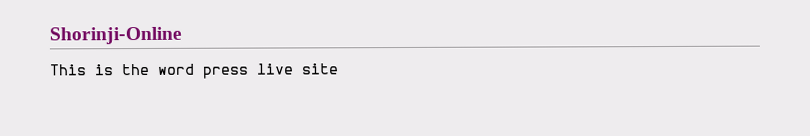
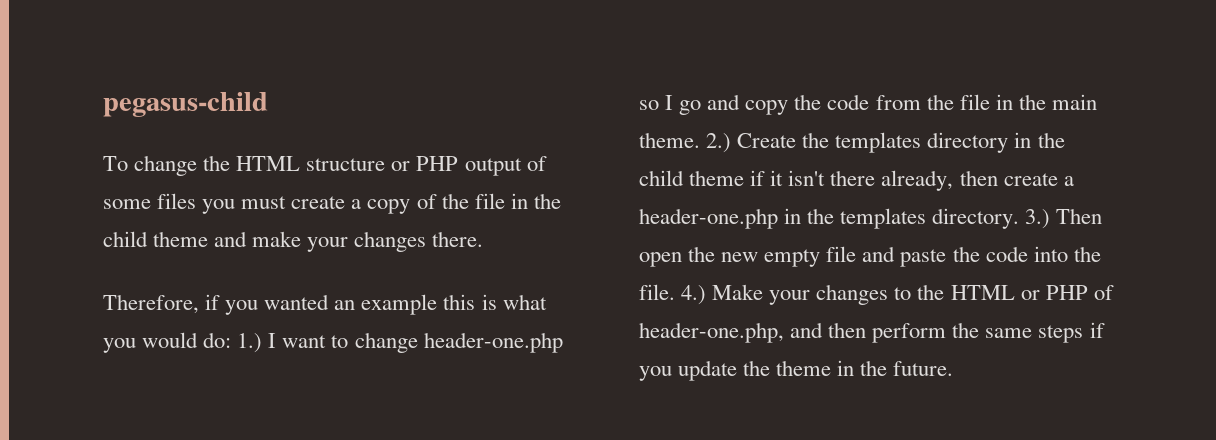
- Shorinji-Online
- This is the word press live site
+ pegasus-child
+ To change the HTML structure or PHP output of some files you must create a copy of the file in the child theme and make your changes there.
+ Therefore, if you wanted an example this is what you would do: 1.) I want to change header-one.php so I go and copy the code from the file in the main theme. 2.) Create the templates directory in the child theme if it isn't there already, then create a header-one.php in the templates directory. 3.) Then open the new empty file and paste the code into the file. 4.) Make your changes to the HTML or PHP of header-one.php, and then perform the same steps if you update the theme in the future.

